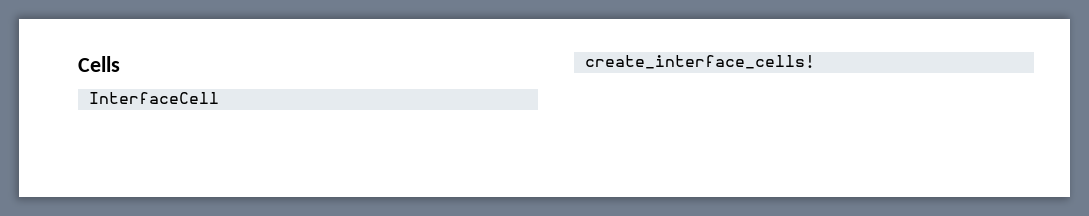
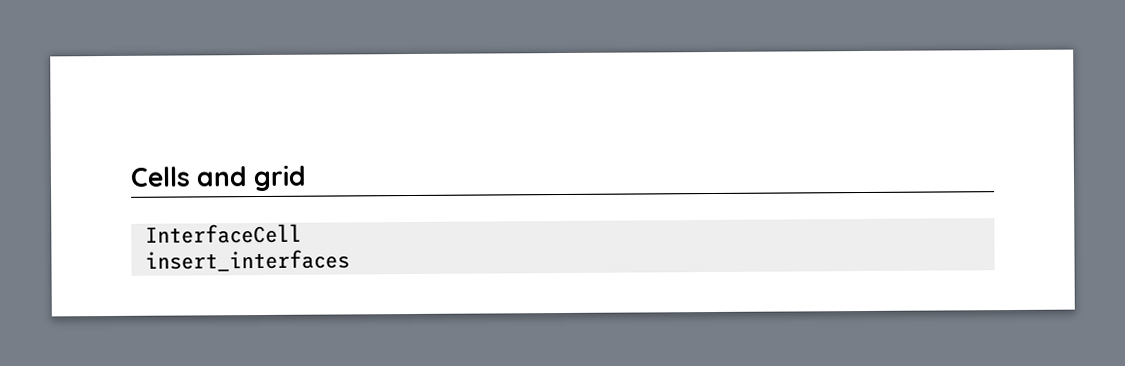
- Cells
+ Cells and grid
- create_interface_cells!
+ insert_interfaces

